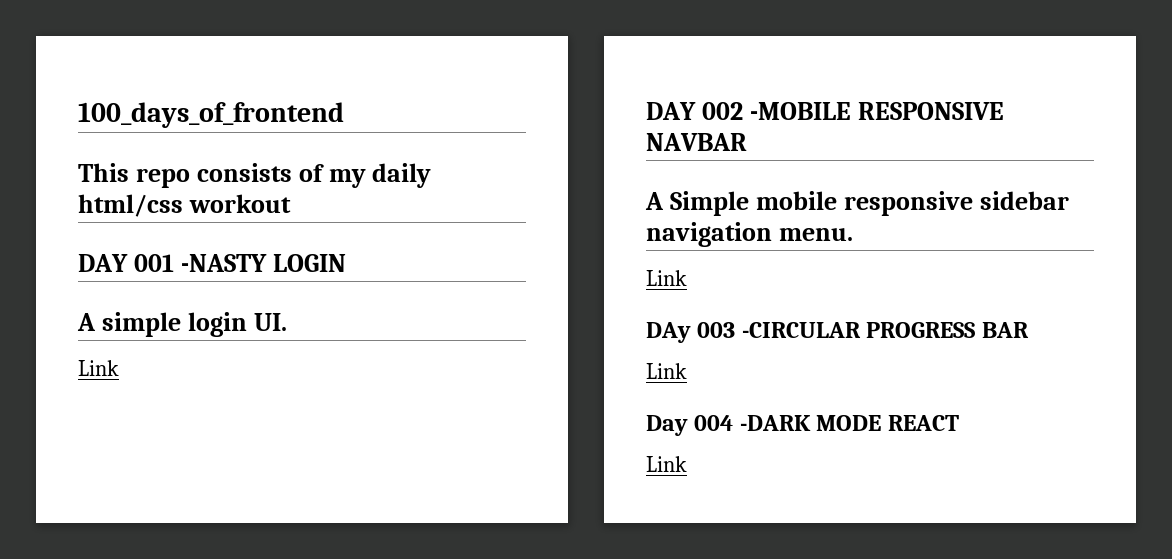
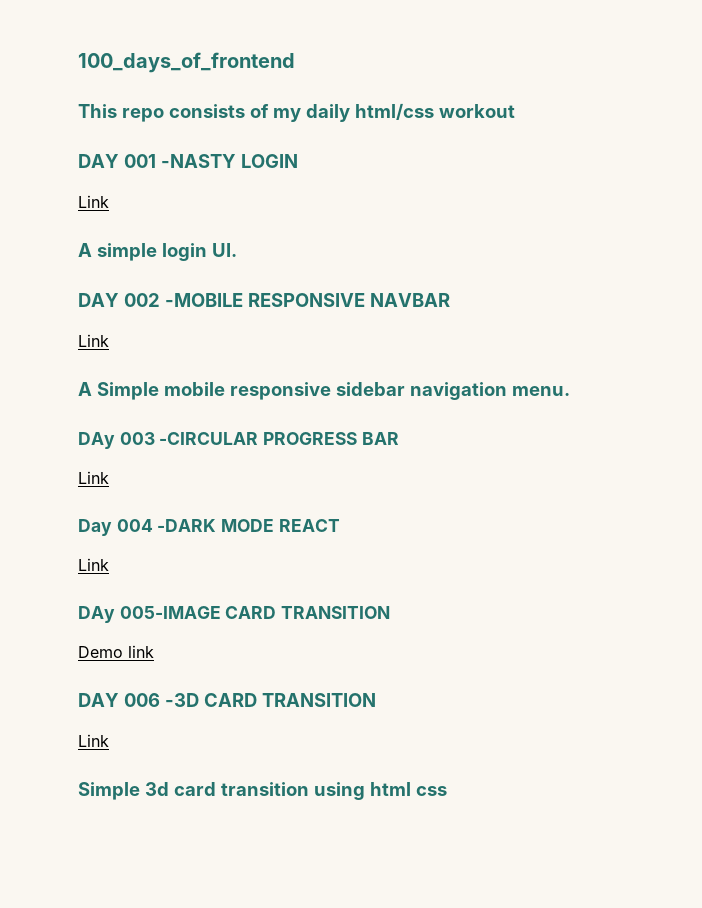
  DAY 001 -NASTY LOGIN
+ Link
  A simple login UI.
- Link
  DAY 002 -MOBILE RESPONSIVE NAVBAR
+ Link
  A Simple mobile responsive sidebar navigation menu.
- Link
+ DAy 005-IMAGE CARD TRANSITION
+ Demo link
+ DAY 006 -3D CARD TRANSITION
+ Link
+ Simple 3d card transition using html css

